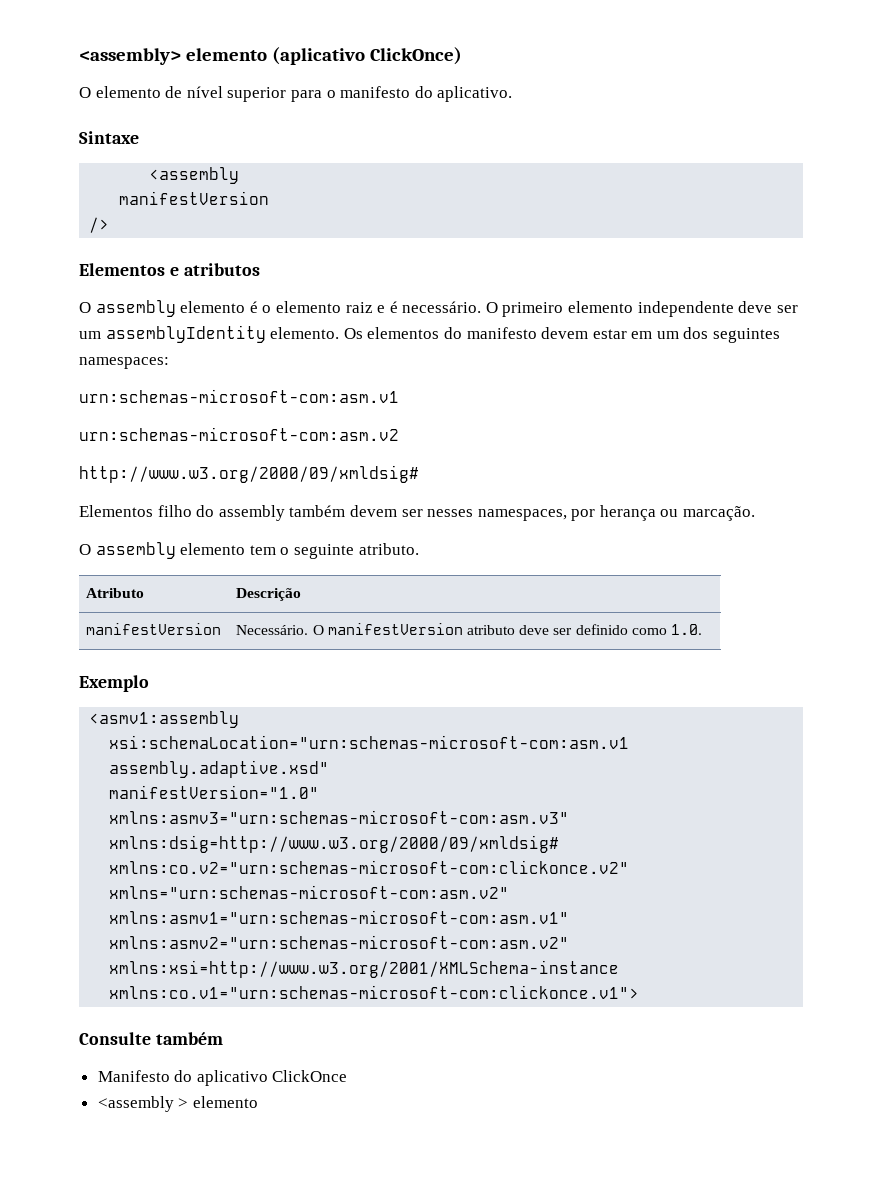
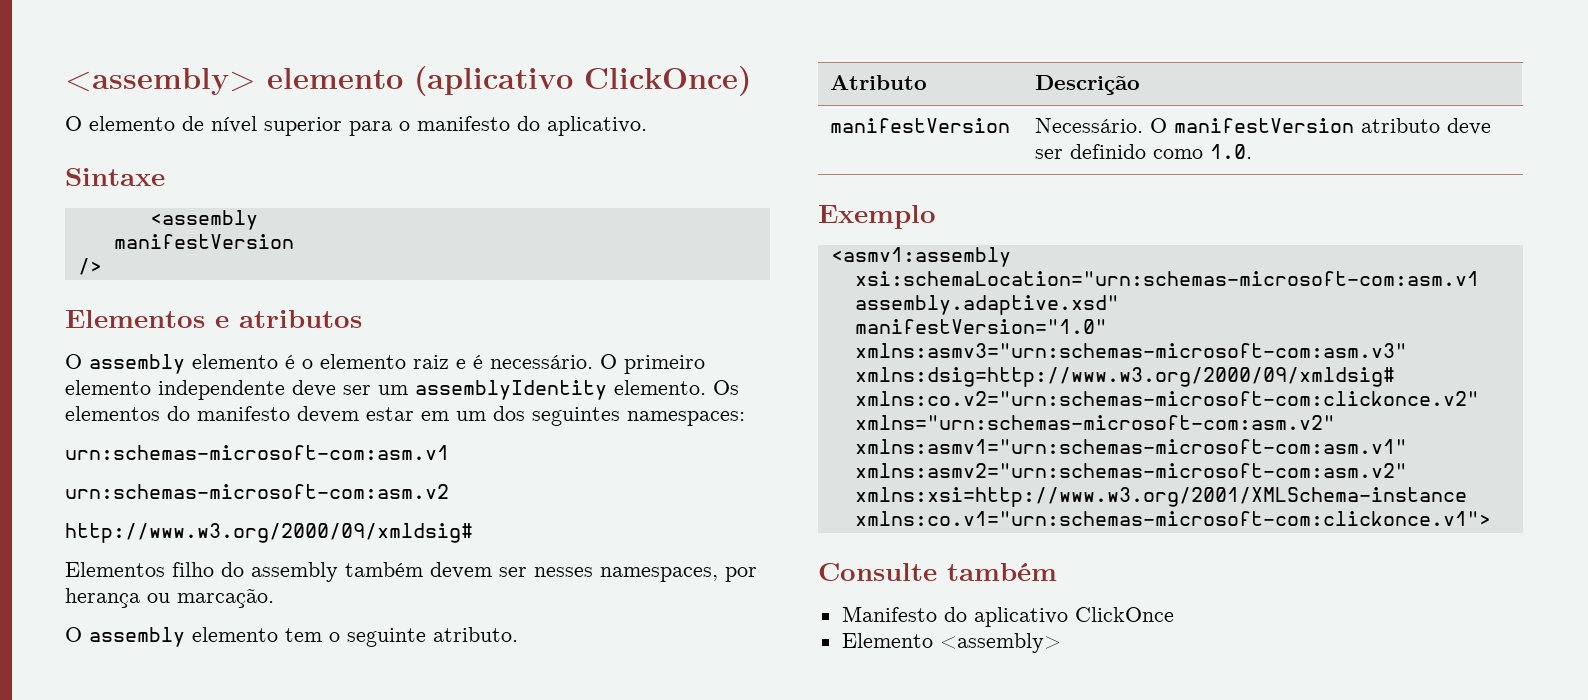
- <assembly > elemento
+ Elemento <assembly>

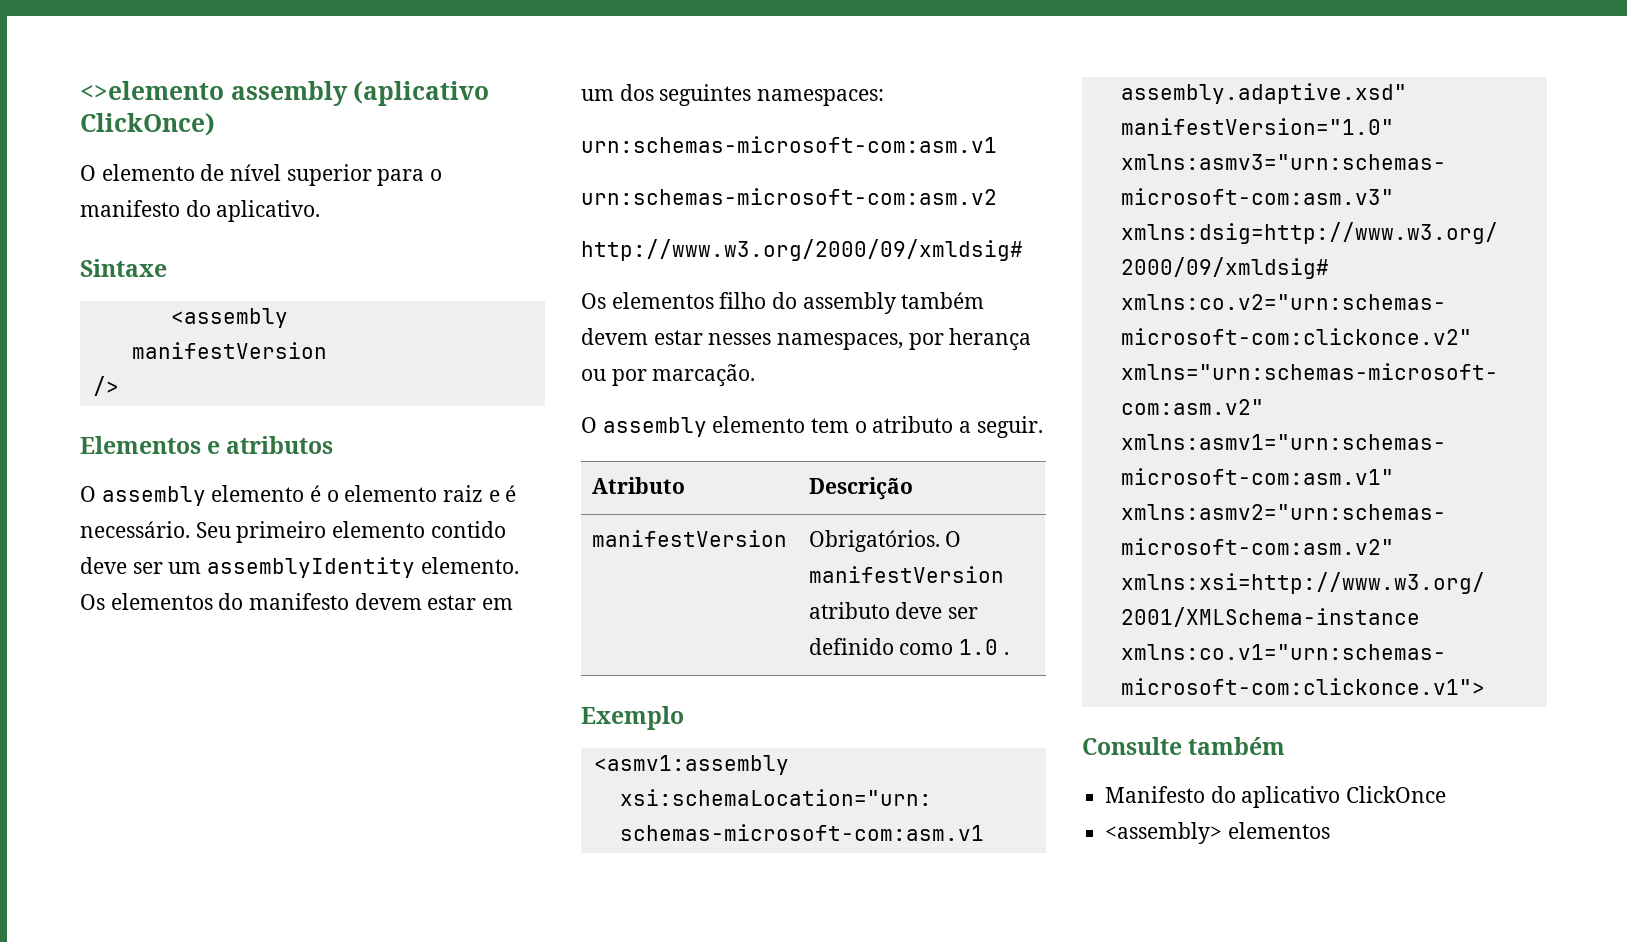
- <assembly> elemento (aplicativo ClickOnce)
+ <>elemento assembly (aplicativo ClickOnce)
- O primeiro elemento independente deve ser um assemblyIdentity elemento.
+ Seu primeiro elemento contido deve ser um assemblyIdentity elemento.
- Elementos filho do assembly também devem ser nesses namespaces, por herança ou marcação.
+ Os elementos filho do assembly também devem estar nesses namespaces, por herança ou por marcação.
- O assembly elemento tem o seguinte atributo.
+ O assembly elemento tem o atributo a seguir.
- manifestVersion | Necessário. O manifestVersion atributo deve ser definido como 1.0.
+ manifestVersion | Obrigatórios. O manifestVersion atributo deve ser definido como 1.0 .
- Elemento <assembly>
+ <assembly> elementos

